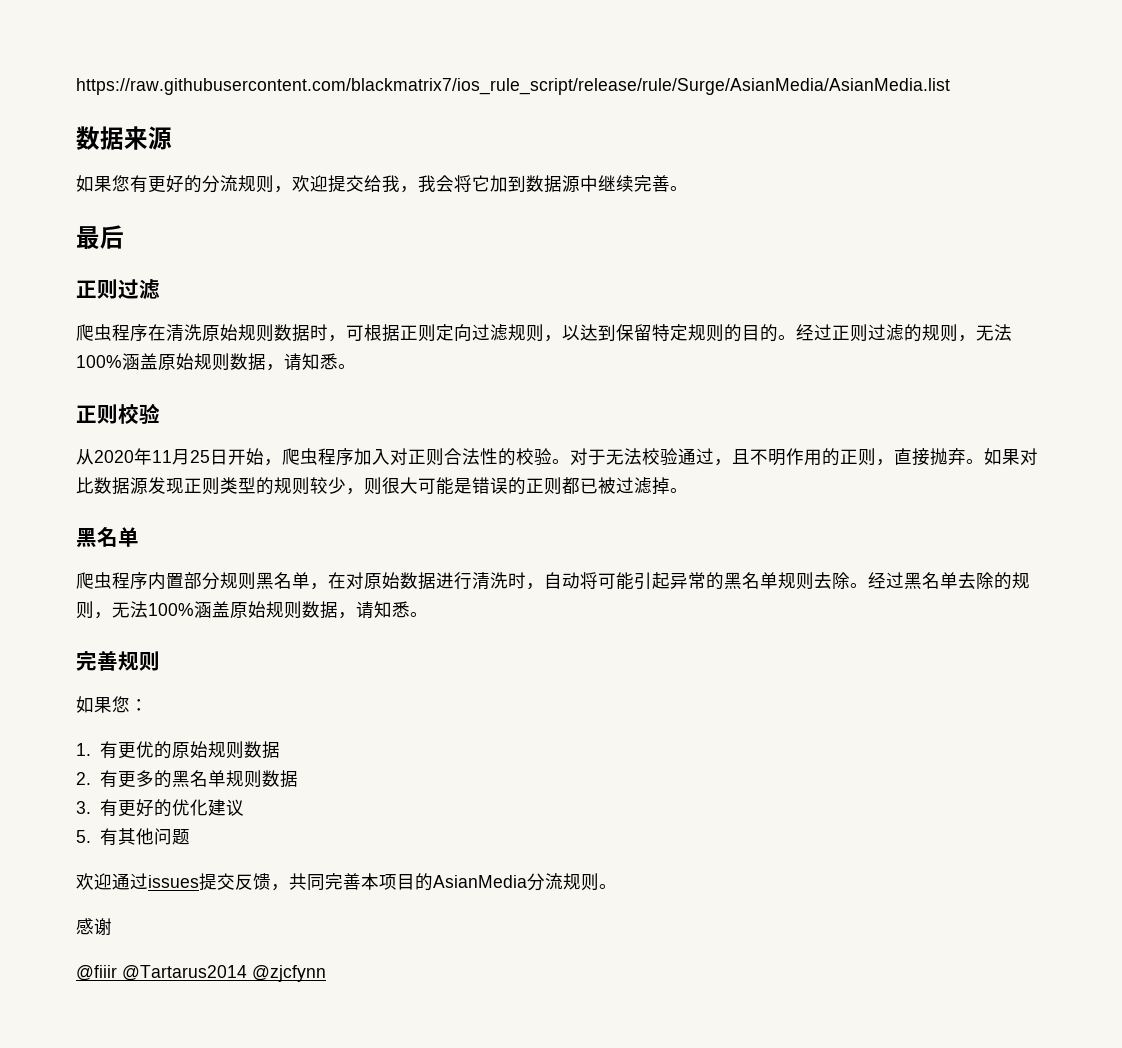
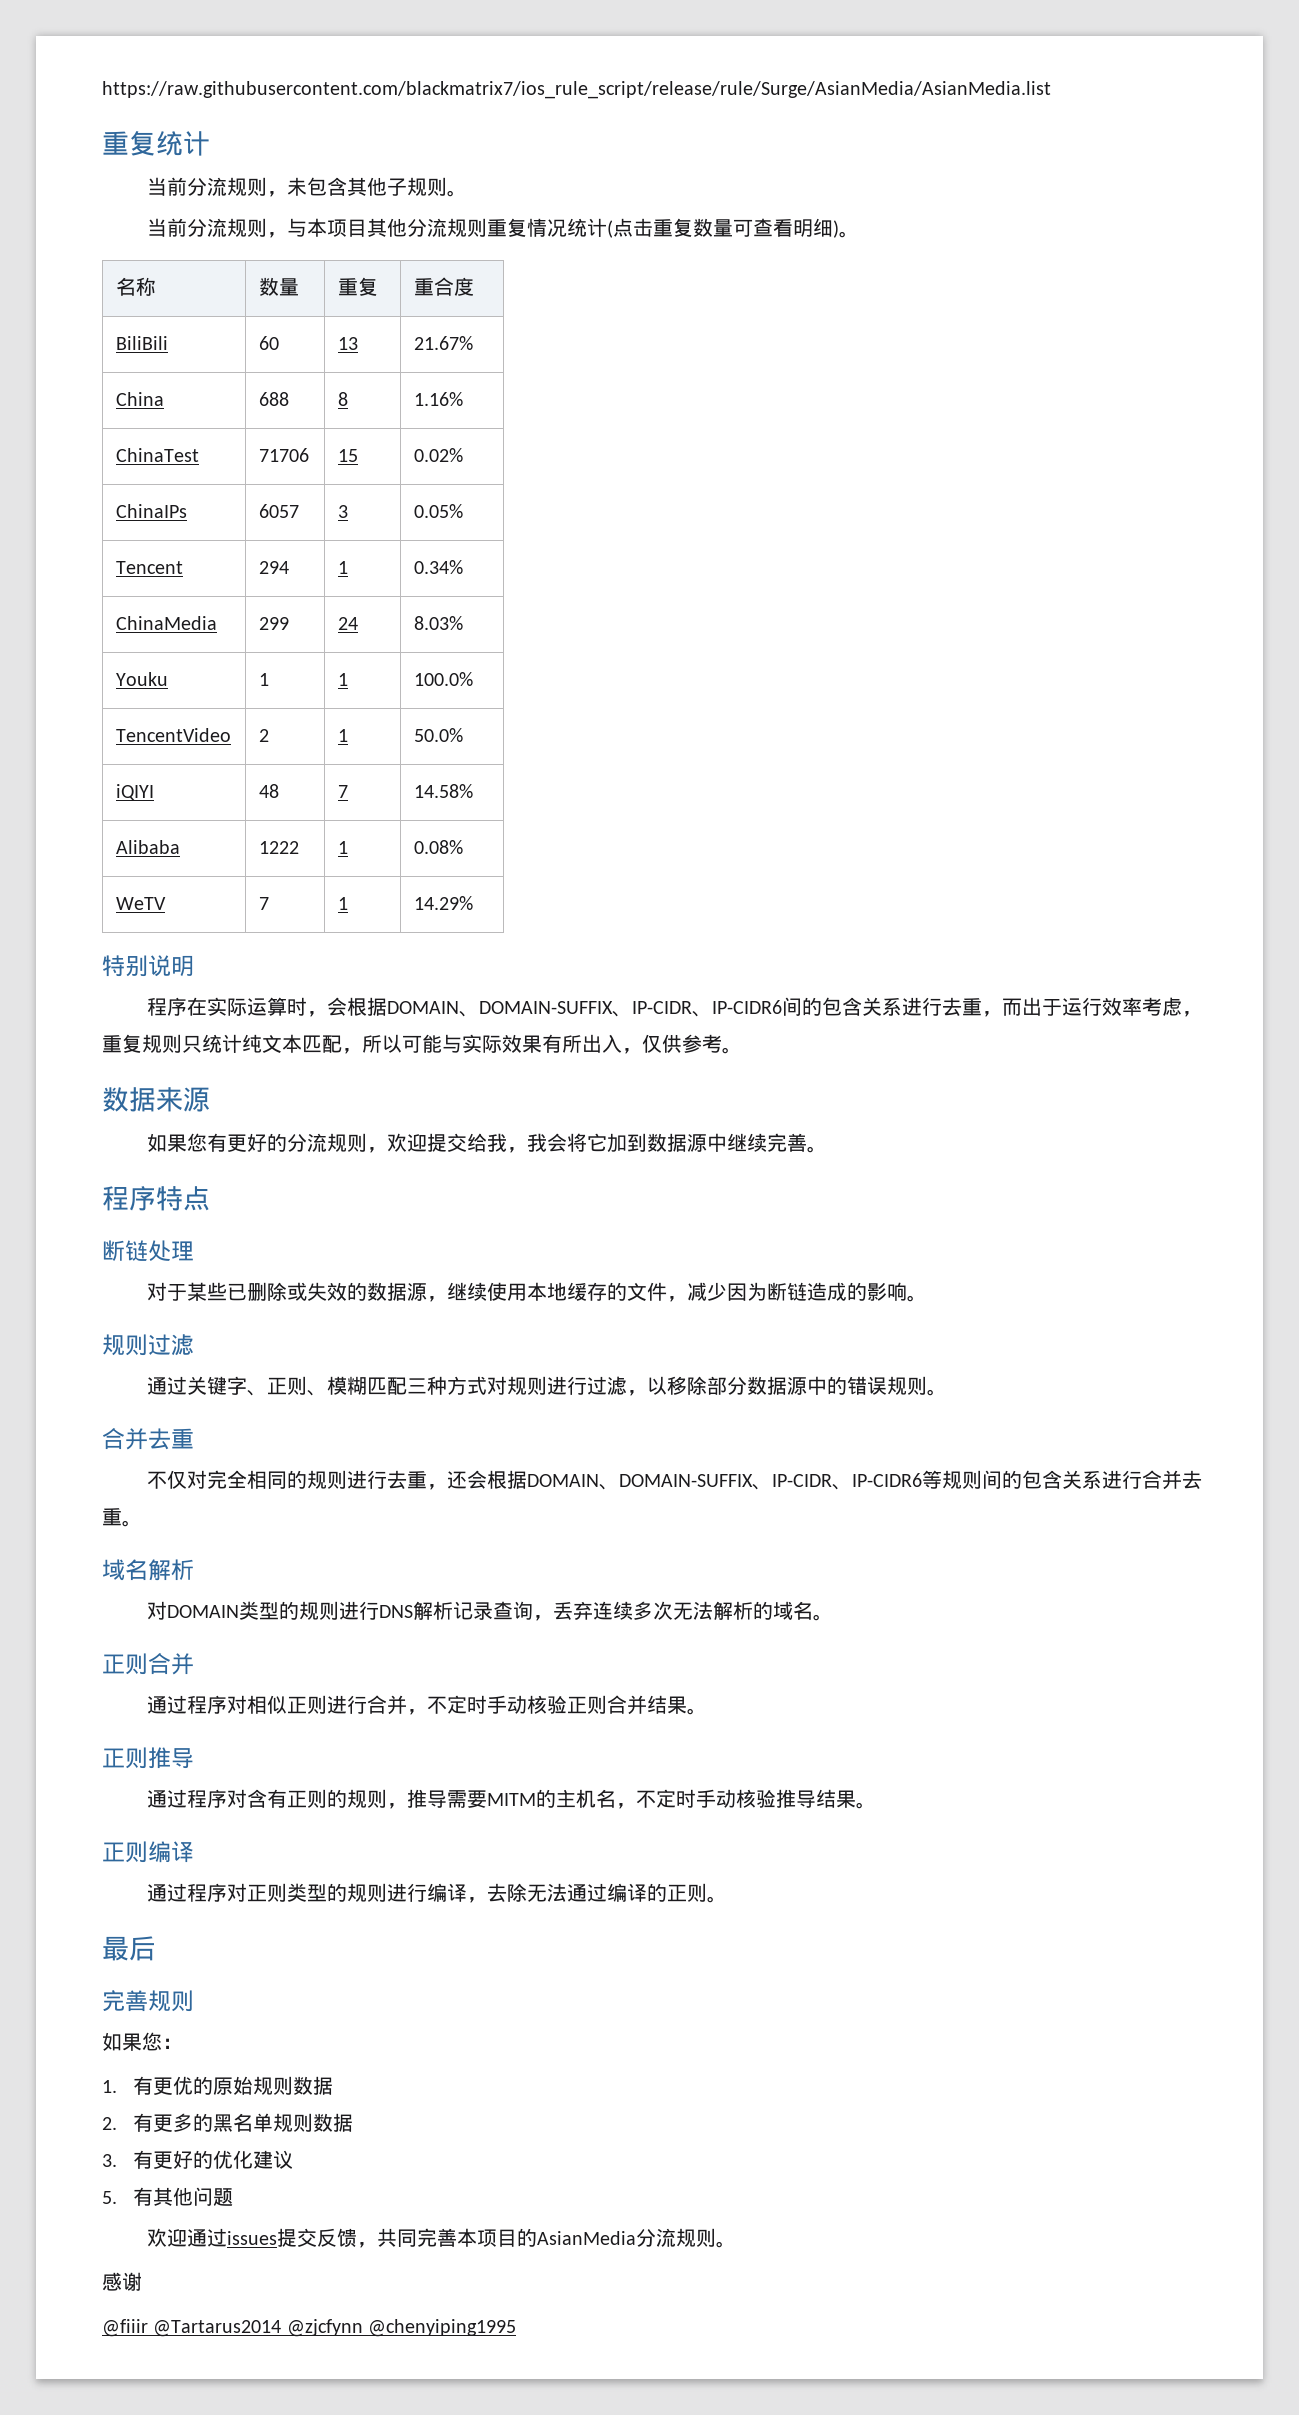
+ 重复统计
+ 当前分流规则，未包含其他子规则。
+ 当前分流规则，与本项目其他分流规则重复情况统计(点击重复数量可查看明细)。
+ 名称 | 数量 | 重复 | 重合度
+ BiliBili | 60 | 13 | 21.67%
+ China | 688 | 8 | 1.16%
+ ChinaTest | 71706 | 15 | 0.02%
+ ChinaIPs | 6057 | 3 | 0.05%
+ Tencent | 294 | 1 | 0.34%
+ ChinaMedia | 299 | 24 | 8.03%
+ Youku | 1 | 1 | 100.0%
+ TencentVideo | 2 | 1 | 50.0%
+ iQIYI | 48 | 7 | 14.58%
+ Alibaba | 1222 | 1 | 0.08%
+ WeTV | 7 | 1 | 14.29%
+ 特别说明
+ 程序在实际运算时，会根据DOMAIN、DOMAIN-SUFFIX、IP-CIDR、IP-CIDR6间的包含关系进行去重，而出于运行效率考虑，重复规则只统计纯文本匹配，所以可能与实际效果有所出入，仅供参考。
+ 程序特点
+ 断链处理
+ 对于某些已删除或失效的数据源，继续使用本地缓存的文件，减少因为断链造成的影响。
+ 规则过滤
+ 通过关键字、正则、模糊匹配三种方式对规则进行过滤，以移除部分数据源中的错误规则。
+ 合并去重
+ 不仅对完全相同的规则进行去重，还会根据DOMAIN、DOMAIN-SUFFIX、IP-CIDR、IP-CIDR6等规则间的包含关系进行合并去重。
+ 域名解析
+ 对DOMAIN类型的规则进行DNS解析记录查询，丢弃连续多次无法解析的域名。
+ 正则合并
+ 通过程序对相似正则进行合并，不定时手动核验正则合并结果。
+ 正则推导
+ 通过程序对含有正则的规则，推导需要MITM的主机名，不定时手动核验推导结果。
+ 正则编译
+ 通过程序对正则类型的规则进行编译，去除无法通过编译的正则。
  最后
- 正则过滤
- 爬虫程序在清洗原始规则数据时，可根据正则定向过滤规则，以达到保留特定规则的目的。经过正则过滤的规则，无法100%涵盖原始规则数据，请知悉。
- 正则校验
- 从2020年11月25日开始，爬虫程序加入对正则合法性的校验。对于无法校验通过，且不明作用的正则，直接抛弃。如果对比数据源发现正则类型的规则较少，则很大可能是错误的正则都已被过滤掉。
- 黑名单
- 爬虫程序内置部分规则黑名单，在对原始数据进行清洗时，自动将可能引起异常的黑名单规则去除。经过黑名单去除的规则，无法100%涵盖原始规则数据，请知悉。
- @fiiir @Tartarus2014 @zjcfynn
+ @fiiir @Tartarus2014 @zjcfynn @chenyiping1995

